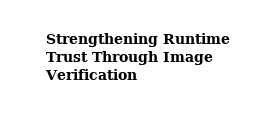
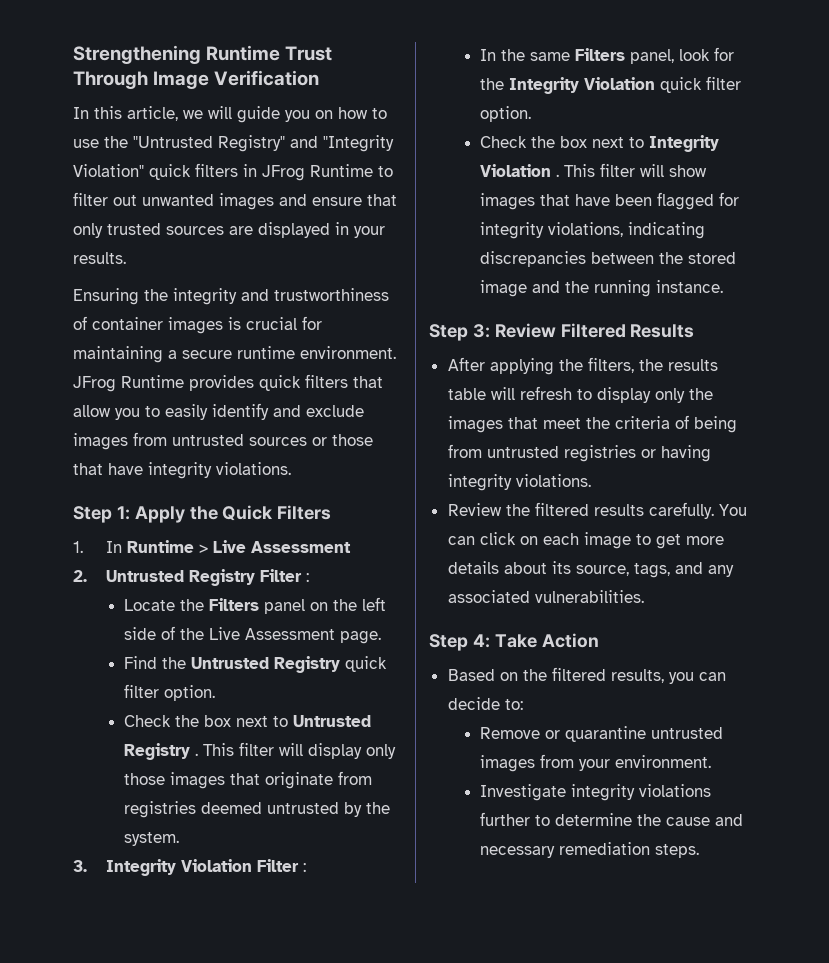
+ In this article, we will guide you on how to use the "Untrusted Registry" and "Integrity Violation" quick filters in JFrog Runtime to filter out unwanted images and ensure that only trusted sources are displayed in your results.
+ Ensuring the integrity and trustworthiness of container images is crucial for maintaining a secure runtime environment. JFrog Runtime provides quick filters that allow you to easily identify and exclude images from untrusted sources or those that have integrity violations.
+ Step 1: Apply the Quick Filters
+ 1. In Runtime > Live Assessment
+ 2. Untrusted Registry Filter :
+ Locate the Filters panel on the left side of the Live Assessment page.
+ Find the Untrusted Registry quick filter option.
+ Check the box next to Untrusted Registry . This filter will display only those images that originate from registries deemed untrusted by the system.
+ 3. Integrity Violation Filter :
+ In the same Filters panel, look for the Integrity Violation quick filter option.
+ Check the box next to Integrity Violation . This filter will show images that have been flagged for integrity violations, indicating discrepancies between the stored image and the running instance.
+ Step 3: Review Filtered Results
+ After applying the filters, the results table will refresh to display only the images that meet the criteria of being from untrusted registries or having integrity violations.
+ Review the filtered results carefully. You can click on each image to get more details about its source, tags, and any associated vulnerabilities.
+ Step 4: Take Action
+ Based on the filtered results, you can decide to:
+ Remove or quarantine untrusted images from your environment.
+ Investigate integrity violations further to determine the cause and necessary remediation steps.

